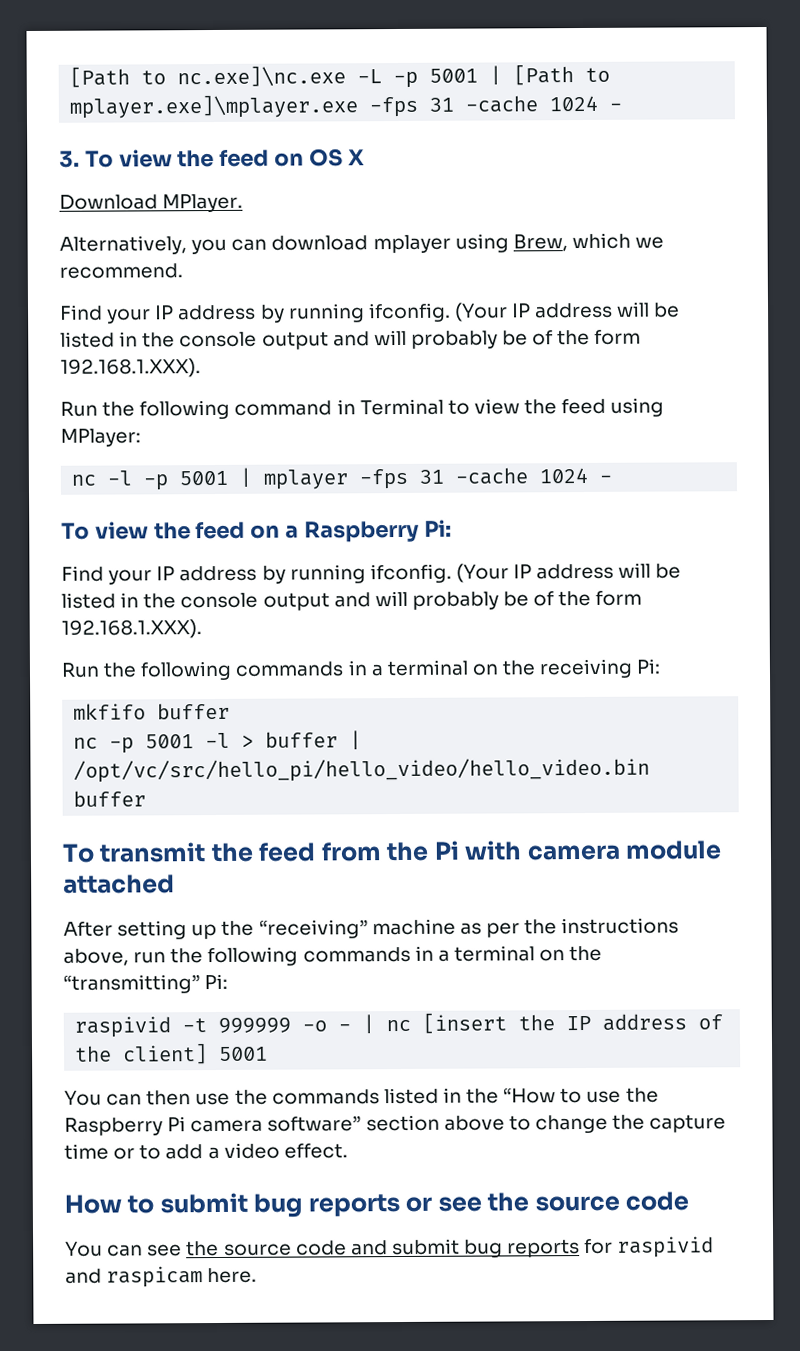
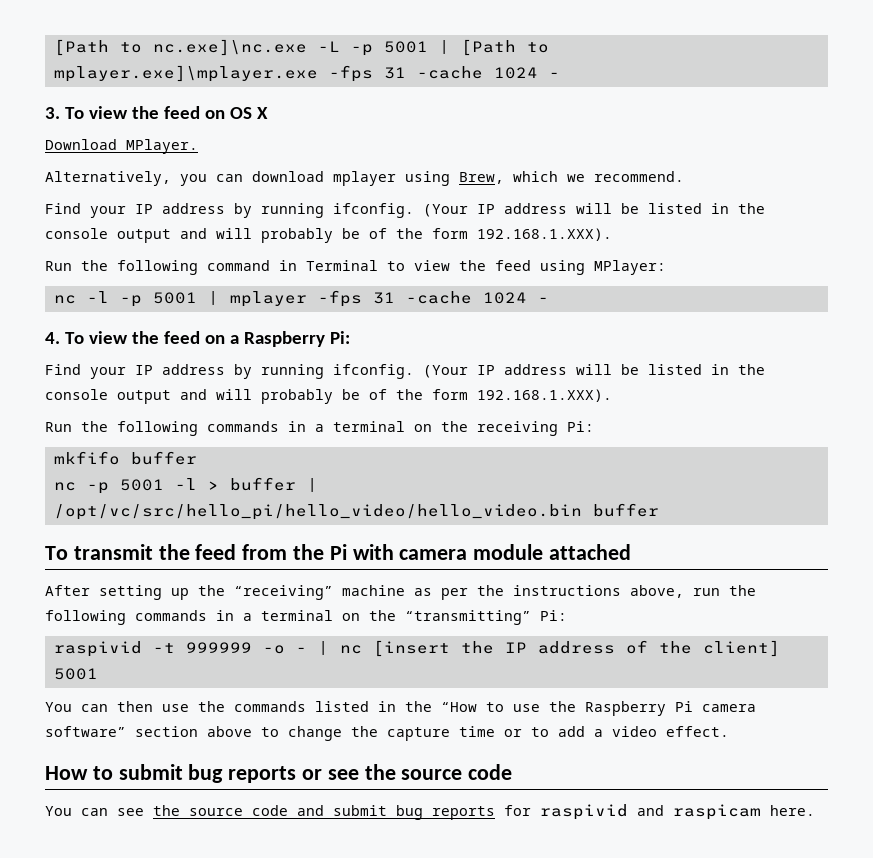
- To view the feed on a Raspberry Pi:
+ 4. To view the feed on a Raspberry Pi:

